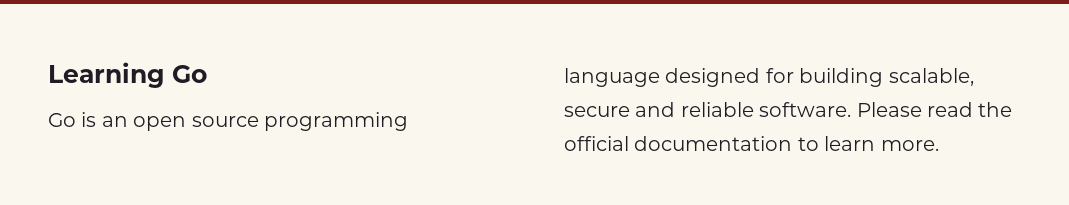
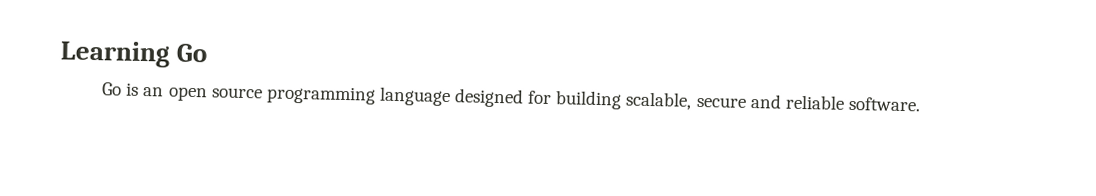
- Please read the official documentation to learn more.

